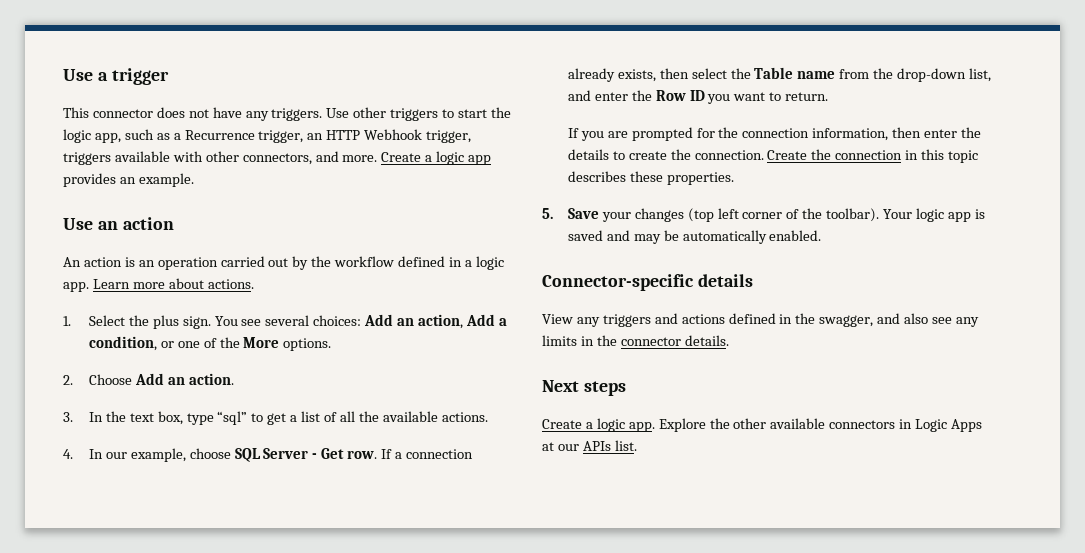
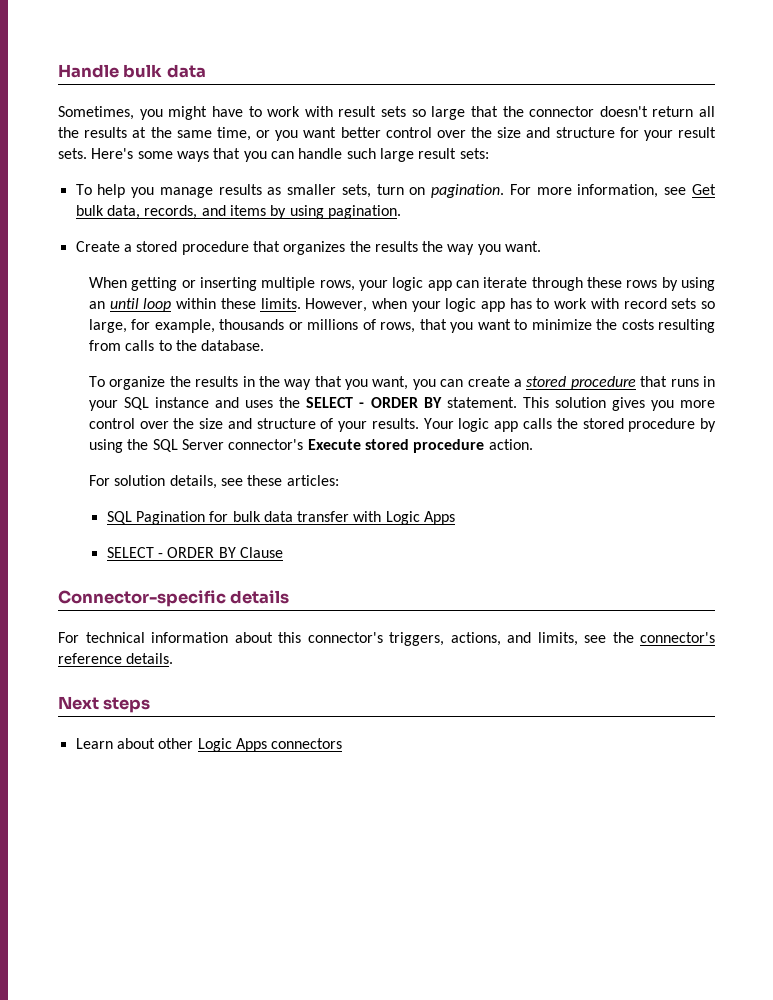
- Use a trigger
- This connector does not have any triggers. Use other triggers to start the logic app, such as a Recurrence trigger, an HTTP Webhook trigger, triggers available with other connectors, and more. Create a logic app provides an example.
- Use an action
- An action is an operation carried out by the workflow defined in a logic app. Learn more about actions.
- 1. Select the plus sign. You see several choices: Add an action, Add a condition, or one of the More options.
- 2. Choose Add an action.
- 3. In the text box, type “sql” to get a list of all the available actions.
- 4. In our example, choose SQL Server - Get row. If a connection already exists, then select the Table name from the drop-down list, and enter the Row ID you want to return.
- If you are prompted for the connection information, then enter the details to create the connection. Create the connection in this topic describes these properties.
- 5. Save your changes (top left corner of the toolbar). Your logic app is saved and may be automatically enabled.
+ Handle bulk data
+ Sometimes, you might have to work with result sets so large that the connector doesn't return all the results at the same time, or you want better control over the size and structure for your result sets. Here's some ways that you can handle such large result sets:
+ To help you manage results as smaller sets, turn on pagination. For more information, see Get bulk data, records, and items by using pagination.
+ Create a stored procedure that organizes the results the way you want.
+ When getting or inserting multiple rows, your logic app can iterate through these rows by using an until loop within these limits. However, when your logic app has to work with record sets so large, for example, thousands or millions of rows, that you want to minimize the costs resulting from calls to the database.
+ To organize the results in the way that you want, you can create a stored procedure that runs in your SQL instance and uses the SELECT - ORDER BY statement. This solution gives you more control over the size and structure of your results. Your logic app calls the stored procedure by using the SQL Server connector's Execute stored procedure action.
+ For solution details, see these articles:
+ SQL Pagination for bulk data transfer with Logic Apps
+ SELECT - ORDER BY Clause
  Connector-specific details
- View any triggers and actions defined in the swagger, and also see any limits in the connector details.
+ For technical information about this connector's triggers, actions, and limits, see the connector's reference details.
  Next steps
- Create a logic app. Explore the other available connectors in Logic Apps at our APIs list.
+ Learn about other Logic Apps connectors

